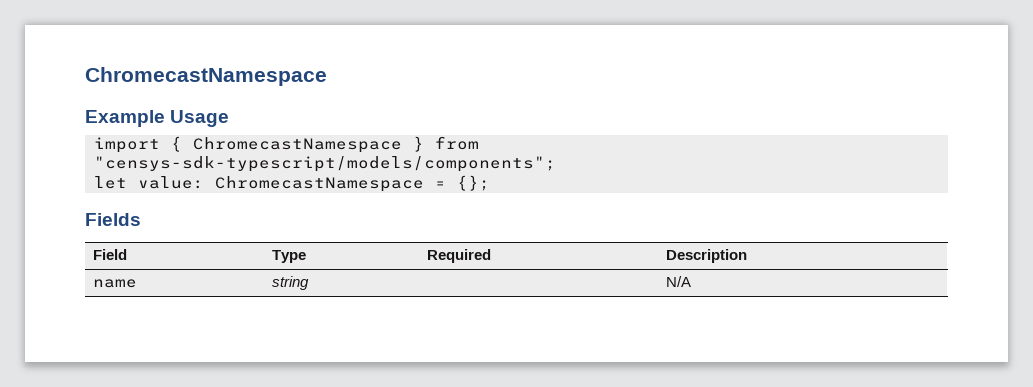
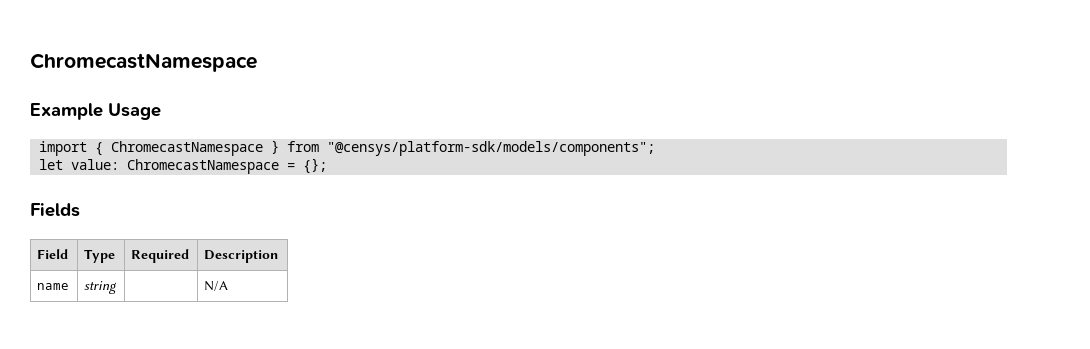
- import { ChromecastNamespace } from "censys-sdk-typescript/models/components";
+ import { ChromecastNamespace } from "@censys/platform-sdk/models/components";

